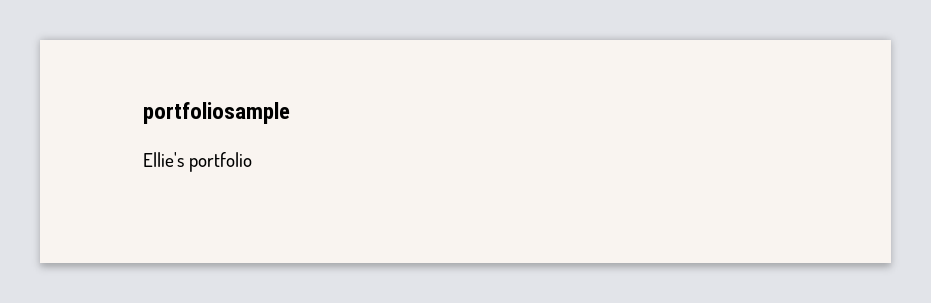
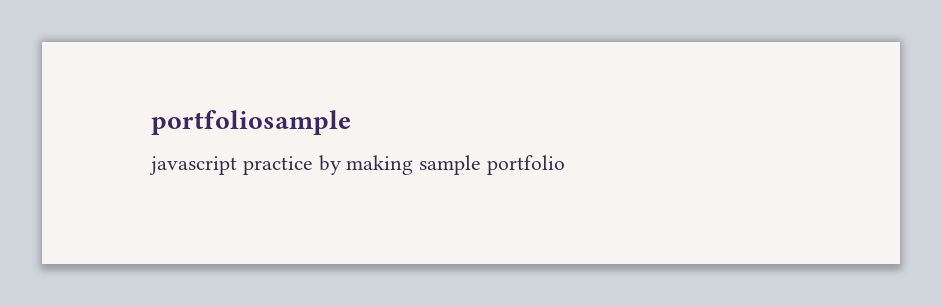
- Ellie's portfolio
+ javascript practice by making sample portfolio

